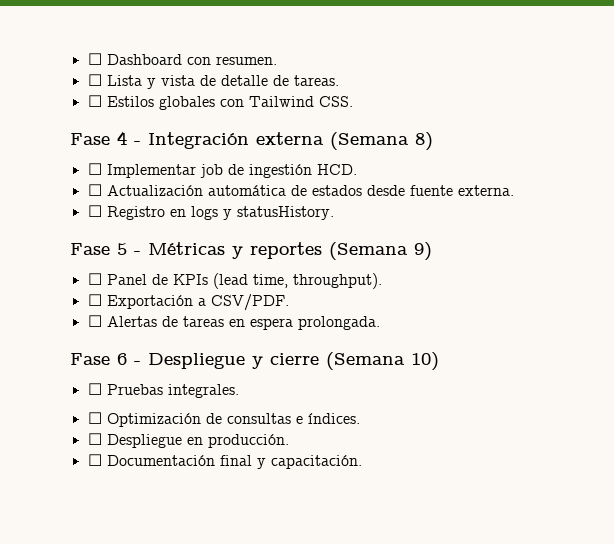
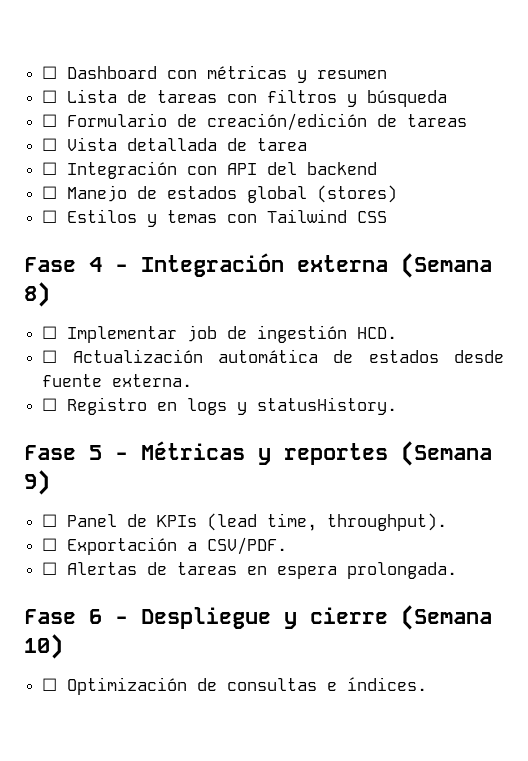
- ☐ Dashboard con resumen.
+ ☐ Dashboard con métricas y resumen
- ☐ Lista y vista de detalle de tareas.
+ ☐ Lista de tareas con filtros y búsqueda
+ ☐ Formulario de creación/edición de tareas
+ ☐ Vista detallada de tarea
+ ☐ Integración con API del backend
+ ☐ Manejo de estados global (stores)
- ☐ Estilos globales con Tailwind CSS.
+ ☐ Estilos y temas con Tailwind CSS
- ☐ Pruebas integrales.
- ☐ Despliegue en producción.
- ☐ Documentación final y capacitación.

